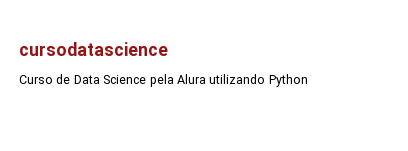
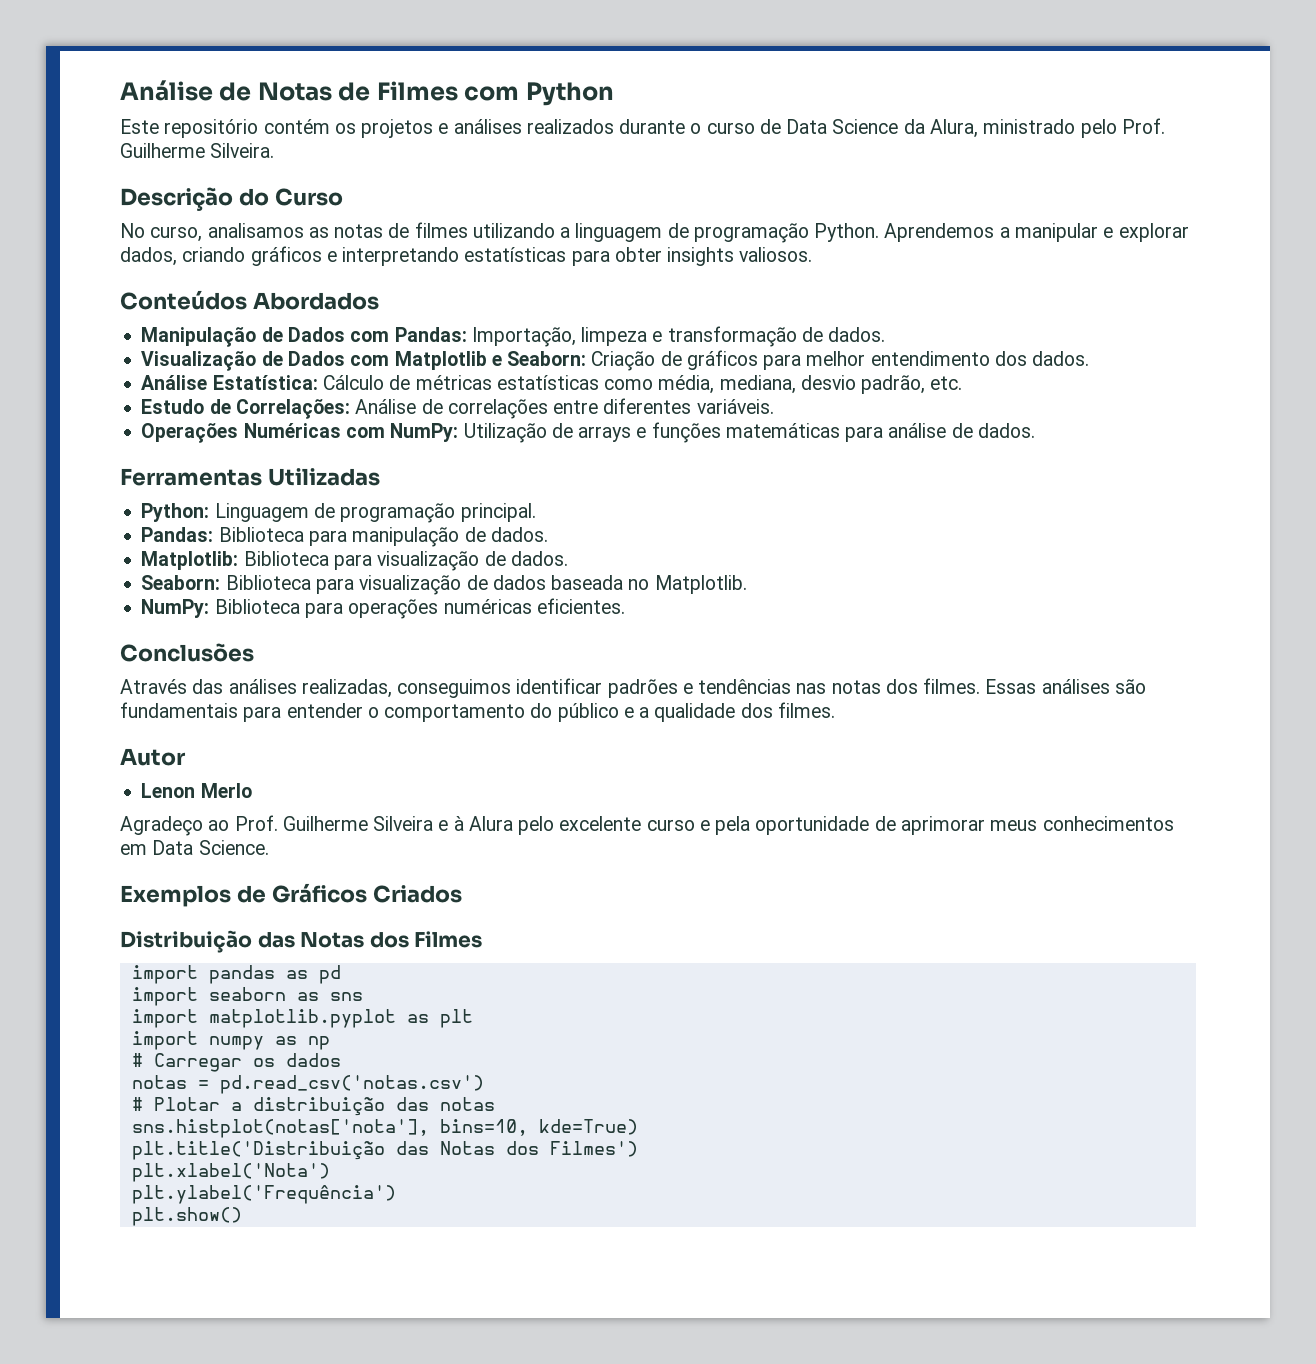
- cursodatascience
- Curso de Data Science pela Alura utilizando Python
+ Análise de Notas de Filmes com Python
+ Este repositório contém os projetos e análises realizados durante o curso de Data Science da Alura, ministrado pelo Prof. Guilherme Silveira.
+ Descrição do Curso
+ No curso, analisamos as notas de filmes utilizando a linguagem de programação Python. Aprendemos a manipular e explorar dados, criando gráficos e interpretando estatísticas para obter insights valiosos.
+ Conteúdos Abordados
+ Manipulação de Dados com Pandas: Importação, limpeza e transformação de dados.
+ Visualização de Dados com Matplotlib e Seaborn: Criação de gráficos para melhor entendimento dos dados.
+ Análise Estatística: Cálculo de métricas estatísticas como média, mediana, desvio padrão, etc.
+ Estudo de Correlações: Análise de correlações entre diferentes variáveis.
+ Operações Numéricas com NumPy: Utilização de arrays e funções matemáticas para análise de dados.
+ Ferramentas Utilizadas
+ Python: Linguagem de programação principal.
+ Pandas: Biblioteca para manipulação de dados.
+ Matplotlib: Biblioteca para visualização de dados.
+ Seaborn: Biblioteca para visualização de dados baseada no Matplotlib.
+ NumPy: Biblioteca para operações numéricas eficientes.
+ Conclusões
+ Através das análises realizadas, conseguimos identificar padrões e tendências nas notas dos filmes. Essas análises são fundamentais para entender o comportamento do público e a qualidade dos filmes.
+ Autor
+ Lenon Merlo
+ Agradeço ao Prof. Guilherme Silveira e à Alura pelo excelente curso e pela oportunidade de aprimorar meus conhecimentos em Data Science.
+ Exemplos de Gráficos Criados
+ Distribuição das Notas dos Filmes
+ import pandas as pd
+ import seaborn as sns
+ import matplotlib.pyplot as plt
+ import numpy as np
+ # Carregar os dados
+ notas = pd.read_csv('notas.csv')
+ # Plotar a distribuição das notas
+ sns.histplot(notas['nota'], bins=10, kde=True)
+ plt.title('Distribuição das Notas dos Filmes')
+ plt.xlabel('Nota')
+ plt.ylabel('Frequência')
+ plt.show()

